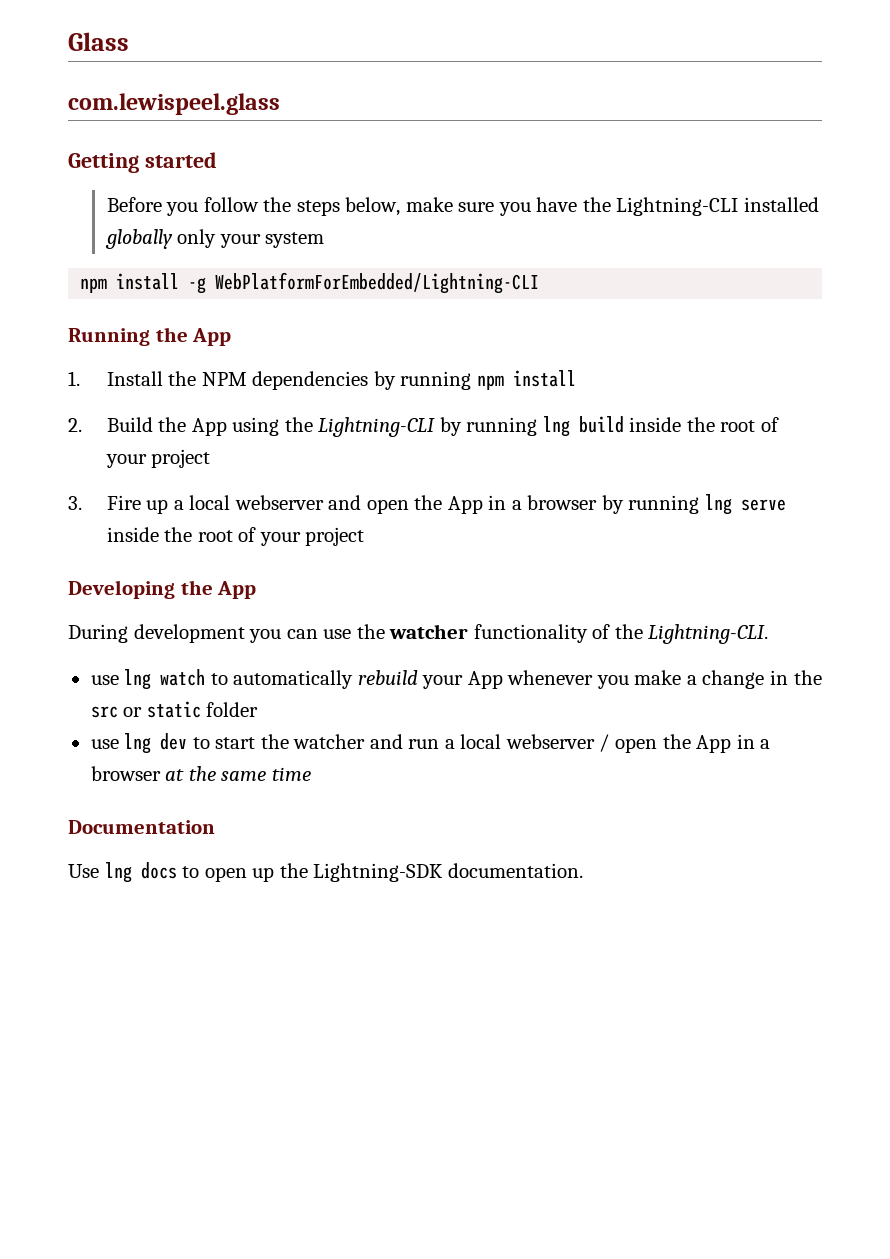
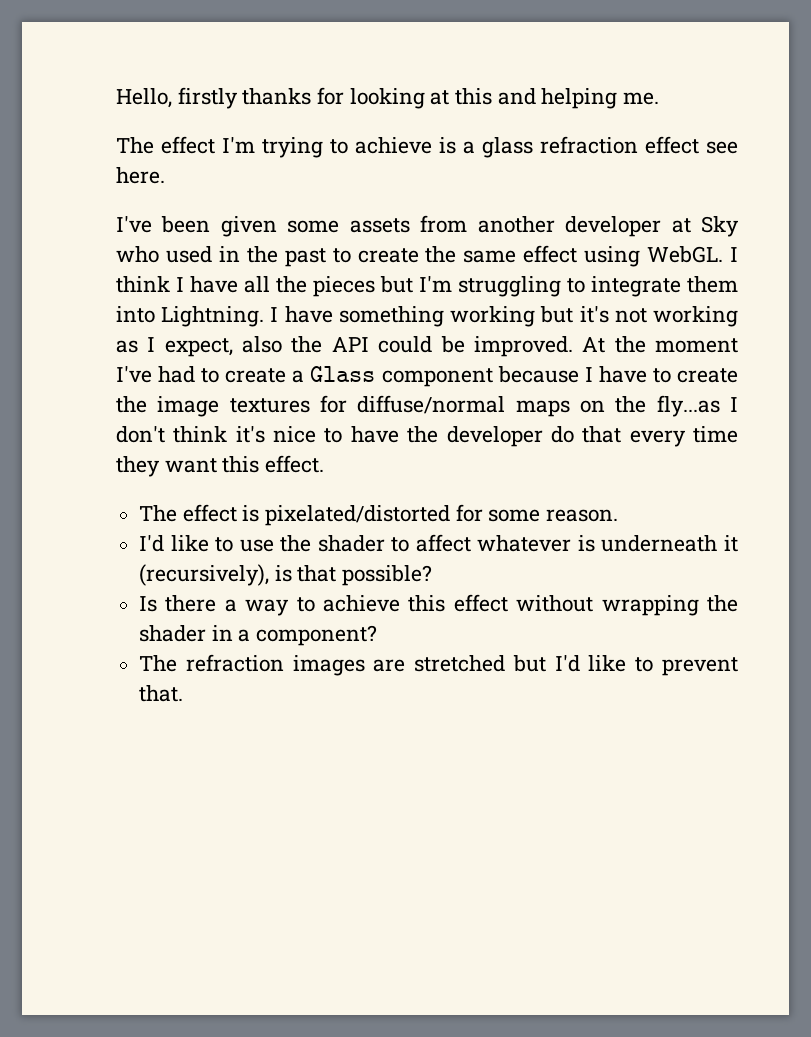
- Glass
- com.lewispeel.glass
- Getting started
- Before you follow the steps below, make sure you have the Lightning-CLI installed globally only your system
- npm install -g WebPlatformForEmbedded/Lightning-CLI
- Running the App
- 1. Install the NPM dependencies by running npm install
- 2. Build the App using the Lightning-CLI by running lng build inside the root of your project
- 3. Fire up a local webserver and open the App in a browser by running lng serve inside the root of your project
- Developing the App
- During development you can use the watcher functionality of the Lightning-CLI.
- use lng watch to automatically rebuild your App whenever you make a change in the src or static folder
- use lng dev to start the watcher and run a local webserver / open the App in a browser at the same time
- Documentation
- Use lng docs to open up the Lightning-SDK documentation.
+ Hello, firstly thanks for looking at this and helping me.
+ The effect I'm trying to achieve is a glass refraction effect see here.
+ I've been given some assets from another developer at Sky who used in the past to create the same effect using WebGL. I think I have all the pieces but I'm struggling to integrate them into Lightning. I have something working but it's not working as I expect, also the API could be improved. At the moment I've had to create a Glass component because I have to create the image textures for diffuse/normal maps on the fly...as I don't think it's nice to have the developer do that every time they want this effect.
+ The effect is pixelated/distorted for some reason.
+ I'd like to use the shader to affect whatever is underneath it (recursively), is that possible?
+ Is there a way to achieve this effect without wrapping the shader in a component?
+ The refraction images are stretched but I'd like to prevent that.

